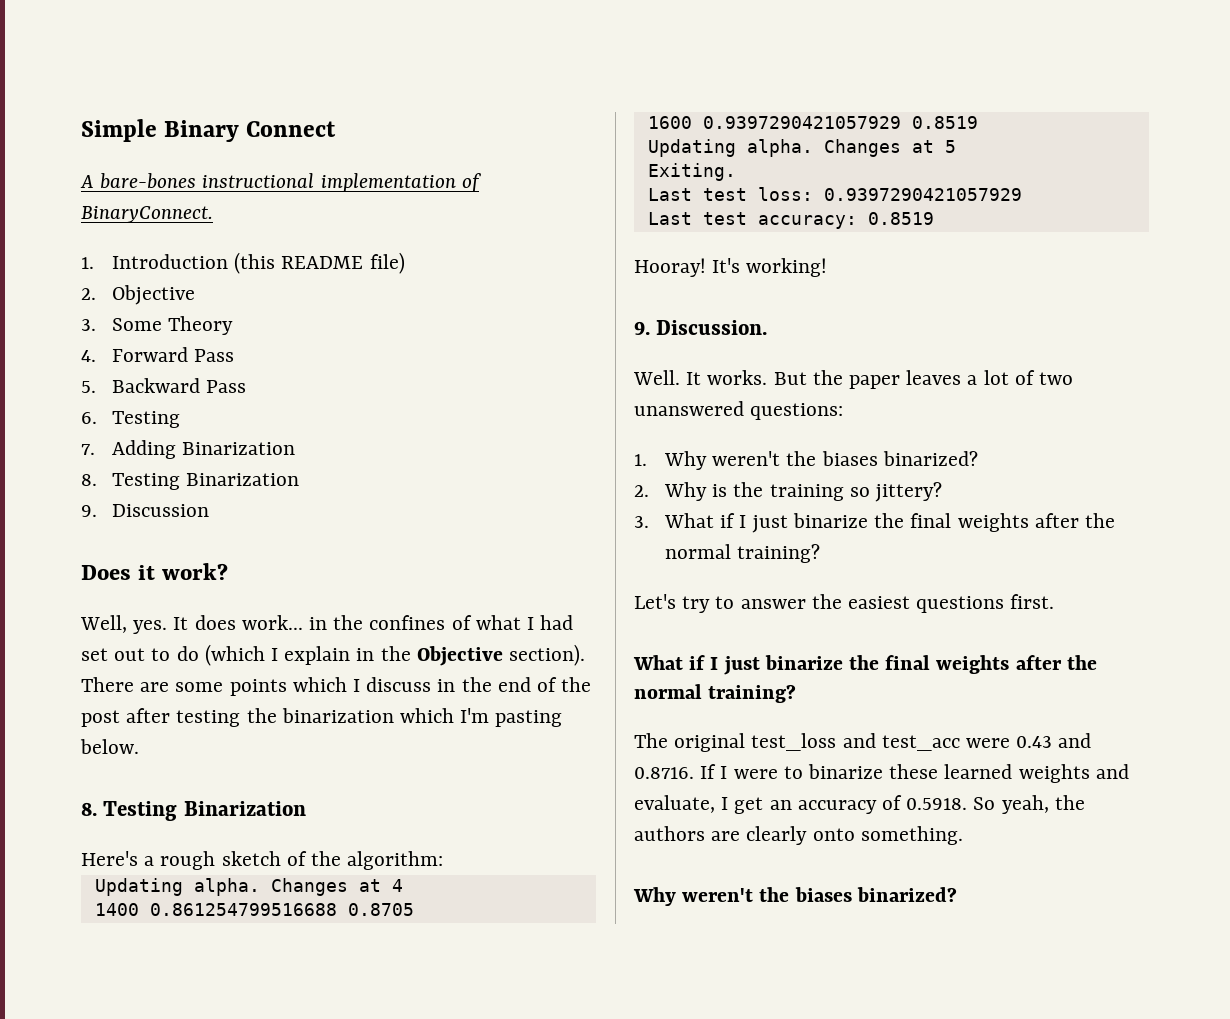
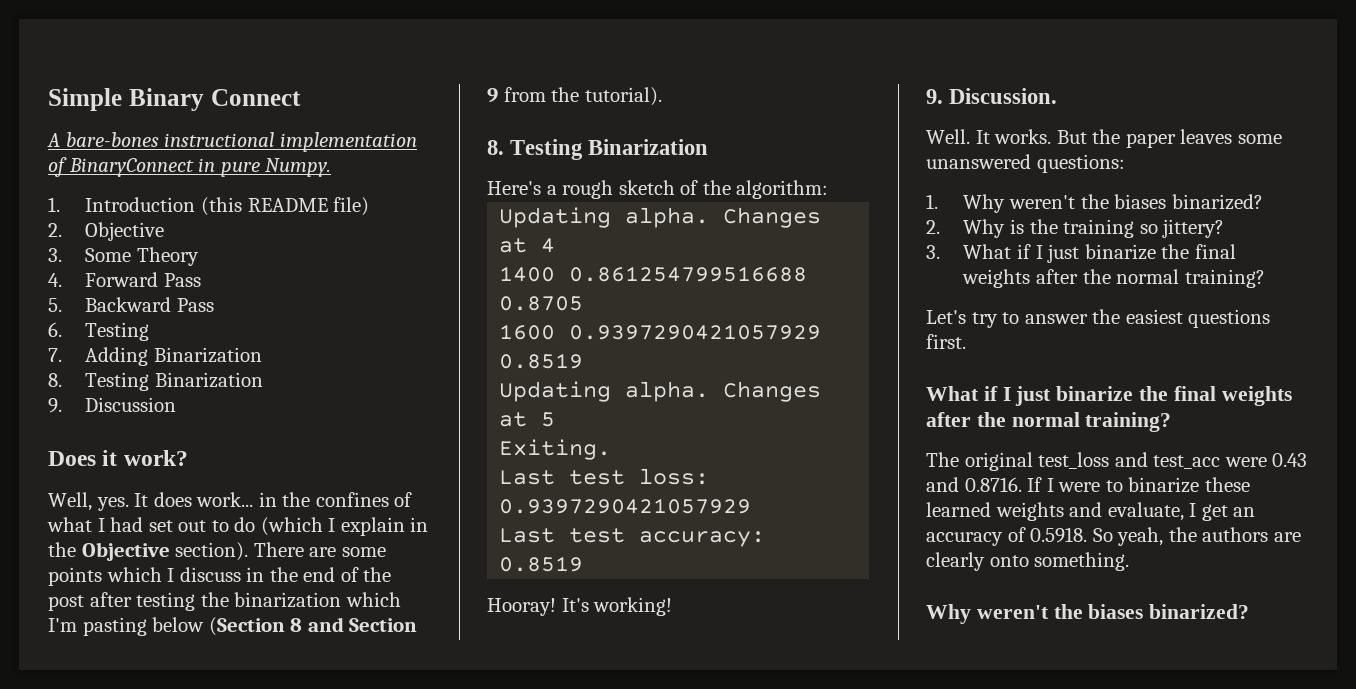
- A bare-bones instructional implementation of BinaryConnect.
+ A bare-bones instructional implementation of BinaryConnect in pure Numpy.
- There are some points which I discuss in the end of the post after testing the binarization which I'm pasting below.
+ There are some points which I discuss in the end of the post after testing the binarization which I'm pasting below (Section 8 and Section 9 from the tutorial).
- But the paper leaves a lot of two unanswered questions:
+ But the paper leaves some unanswered questions:

